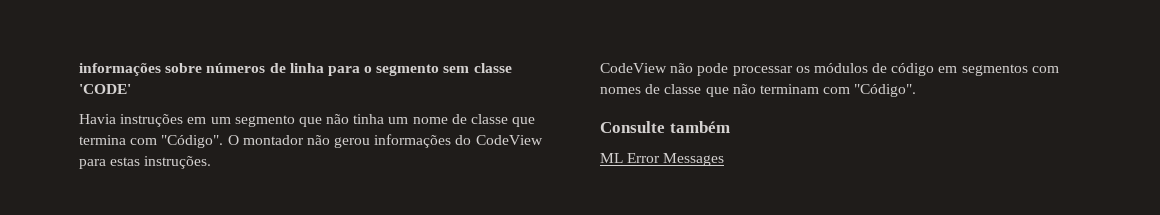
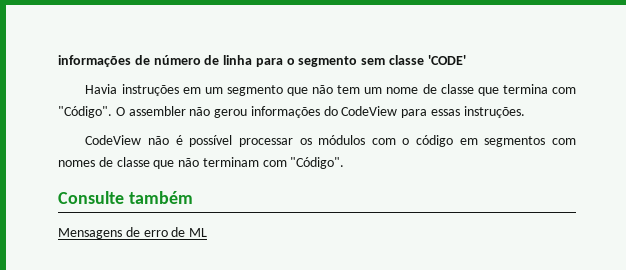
- informações sobre números de linha para o segmento sem classe 'CODE'
+ informações de número de linha para o segmento sem classe 'CODE'
- Havia instruções em um segmento que não tinha um nome de classe que termina com "Código".
+ Havia instruções em um segmento que não tem um nome de classe que termina com "Código".
- O montador não gerou informações do CodeView para estas instruções.
+ O assembler não gerou informações do CodeView para essas instruções.
- CodeView não pode processar os módulos de código em segmentos com nomes de classe que não terminam com "Código".
+ CodeView não é possível processar os módulos com o código em segmentos com nomes de classe que não terminam com "Código".
- ML Error Messages
+ Mensagens de erro de ML

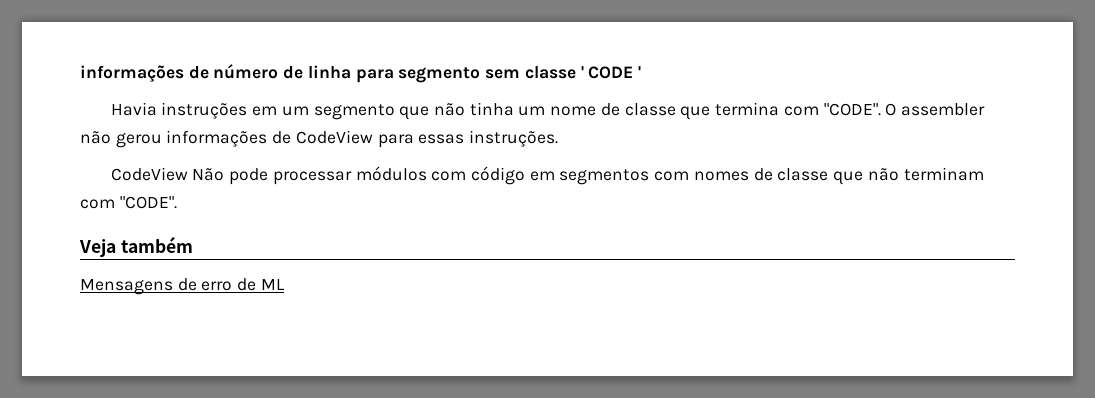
- informações de número de linha para o segmento sem classe 'CODE'
+ informações de número de linha para segmento sem classe ' CODE '
- Havia instruções em um segmento que não tem um nome de classe que termina com "Código".
+ Havia instruções em um segmento que não tinha um nome de classe que termina com "CODE".
- O assembler não gerou informações do CodeView para essas instruções.
+ O assembler não gerou informações de CodeView para essas instruções.
- CodeView não é possível processar os módulos com o código em segmentos com nomes de classe que não terminam com "Código".
- Consulte também
+ CodeView Não pode processar módulos com código em segmentos com nomes de classe que não terminam com "CODE".
+ Veja também

